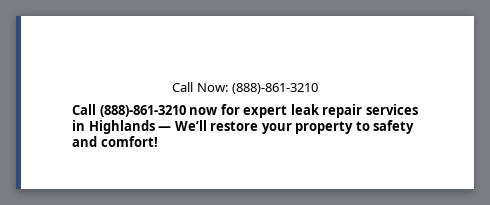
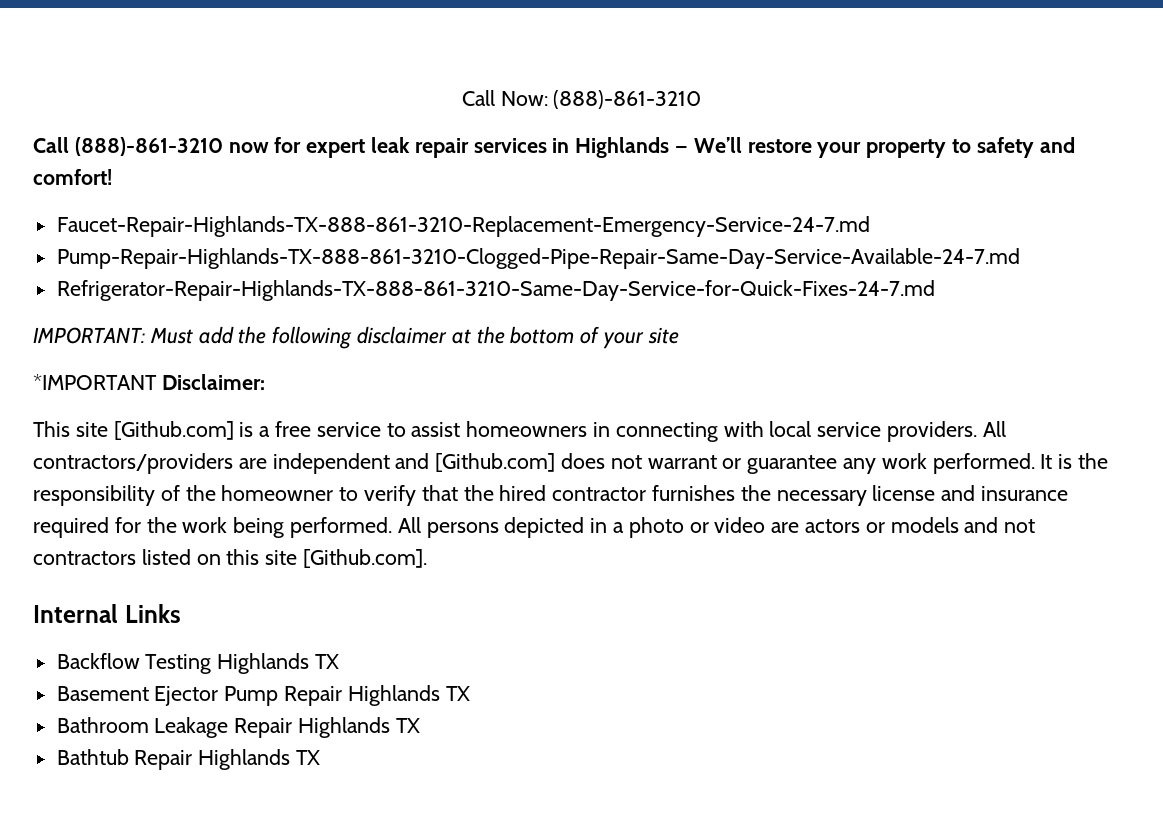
+ Faucet-Repair-Highlands-TX-888-861-3210-Replacement-Emergency-Service-24-7.md
+ Pump-Repair-Highlands-TX-888-861-3210-Clogged-Pipe-Repair-Same-Day-Service-Available-24-7.md
+ Refrigerator-Repair-Highlands-TX-888-861-3210-Same-Day-Service-for-Quick-Fixes-24-7.md
+ IMPORTANT: Must add the following disclaimer at the bottom of your site
+ *IMPORTANT Disclaimer:
+ This site [Github.com] is a free service to assist homeowners in connecting with local service providers. All contractors/providers are independent and [Github.com] does not warrant or guarantee any work performed. It is the responsibility of the homeowner to verify that the hired contractor furnishes the necessary license and insurance required for the work being performed. All persons depicted in a photo or video are actors or models and not contractors listed on this site [Github.com].
+ Internal Links
+ Backflow Testing Highlands TX
+ Basement Ejector Pump Repair Highlands TX
+ Bathroom Leakage Repair Highlands TX
+ Bathtub Repair Highlands TX

